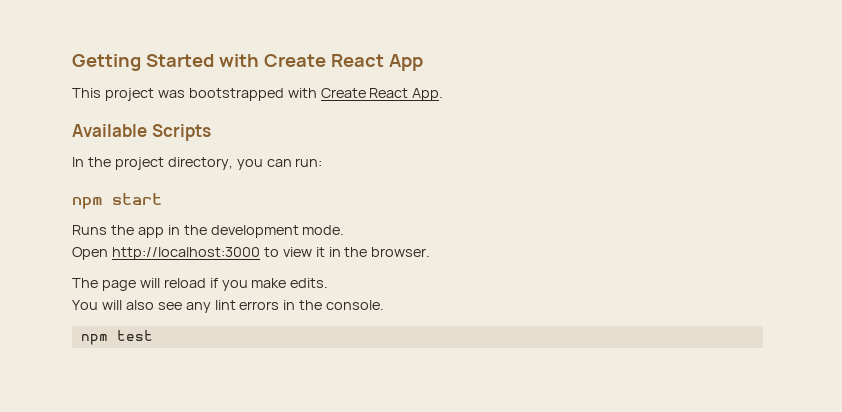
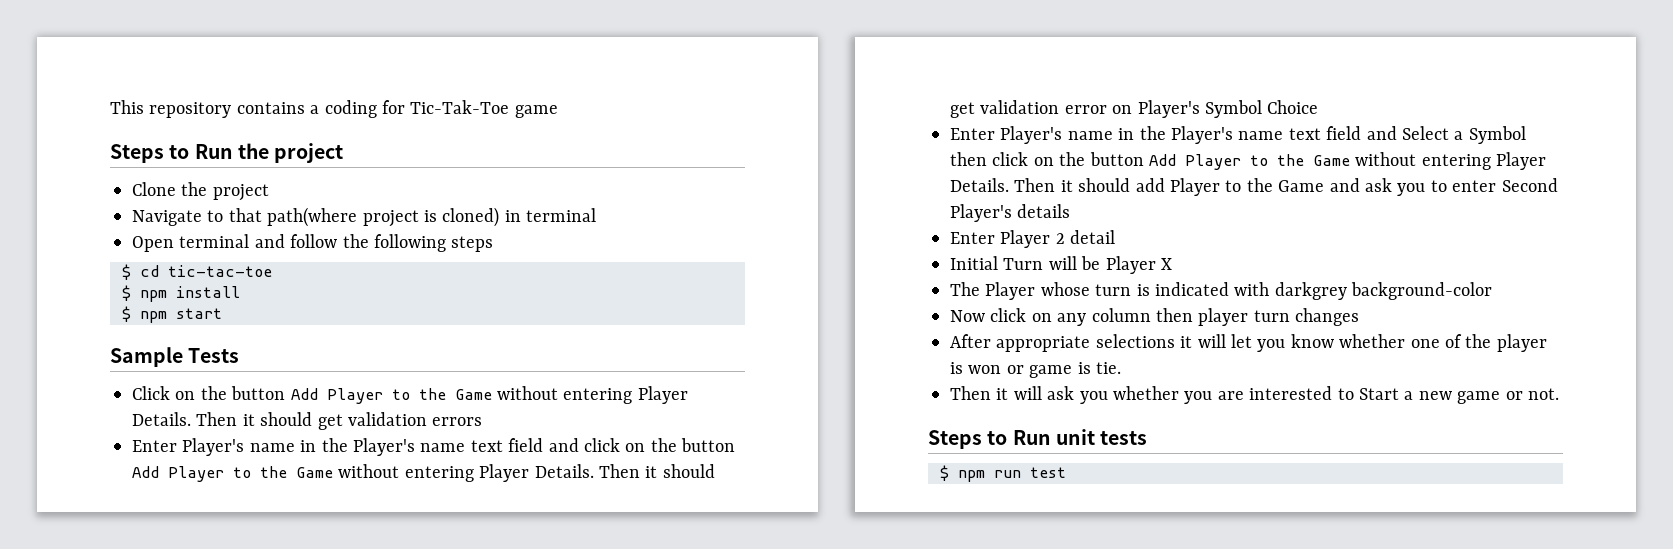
- Getting Started with Create React App
- This project was bootstrapped with Create React App.
- Available Scripts
- In the project directory, you can run:
- npm start
- Runs the app in the development mode.
- Open http://localhost:3000 to view it in the browser.
- The page will reload if you make edits.
- You will also see any lint errors in the console.
- npm test
+ This repository contains a coding for Tic-Tak-Toe game
+ Steps to Run the project
+ Clone the project
+ Navigate to that path(where project is cloned) in terminal
+ Open terminal and follow the following steps
+ $ cd tic-tac-toe
+ $ npm install
+ $ npm start
+ Sample Tests
+ Click on the button Add Player to the Game without entering Player Details. Then it should get validation errors
+ Enter Player's name in the Player's name text field and click on the button Add Player to the Game without entering Player Details. Then it should get validation error on Player's Symbol Choice
+ Enter Player's name in the Player's name text field and Select a Symbol then click on the button Add Player to the Game without entering Player Details. Then it should add Player to the Game and ask you to enter Second Player's details
+ Enter Player 2 detail
+ Initial Turn will be Player X
+ The Player whose turn is indicated with darkgrey background-color
+ Now click on any column then player turn changes
+ After appropriate selections it will let you know whether one of the player is won or game is tie.
+ Then it will ask you whether you are interested to Start a new game or not.
+ Steps to Run unit tests
+ $ npm run test

